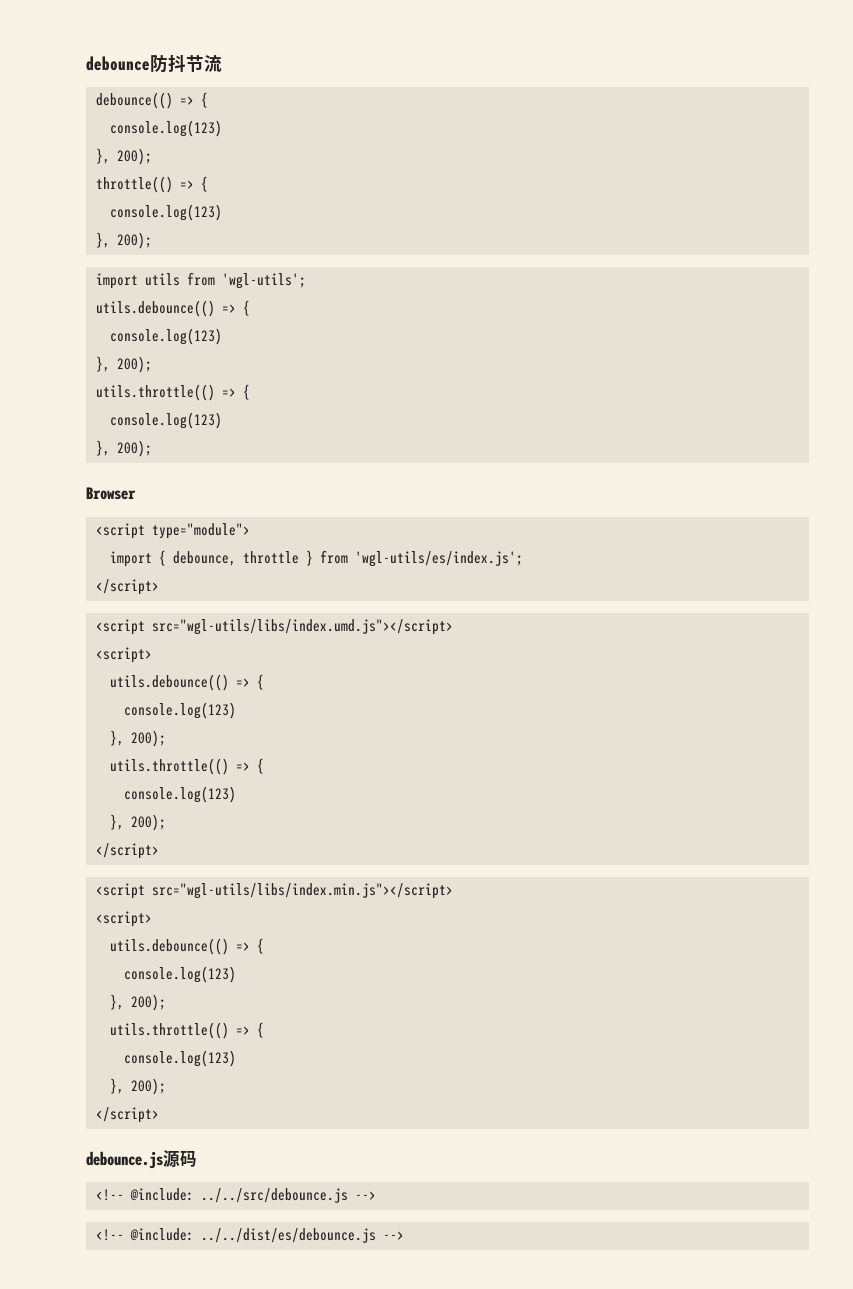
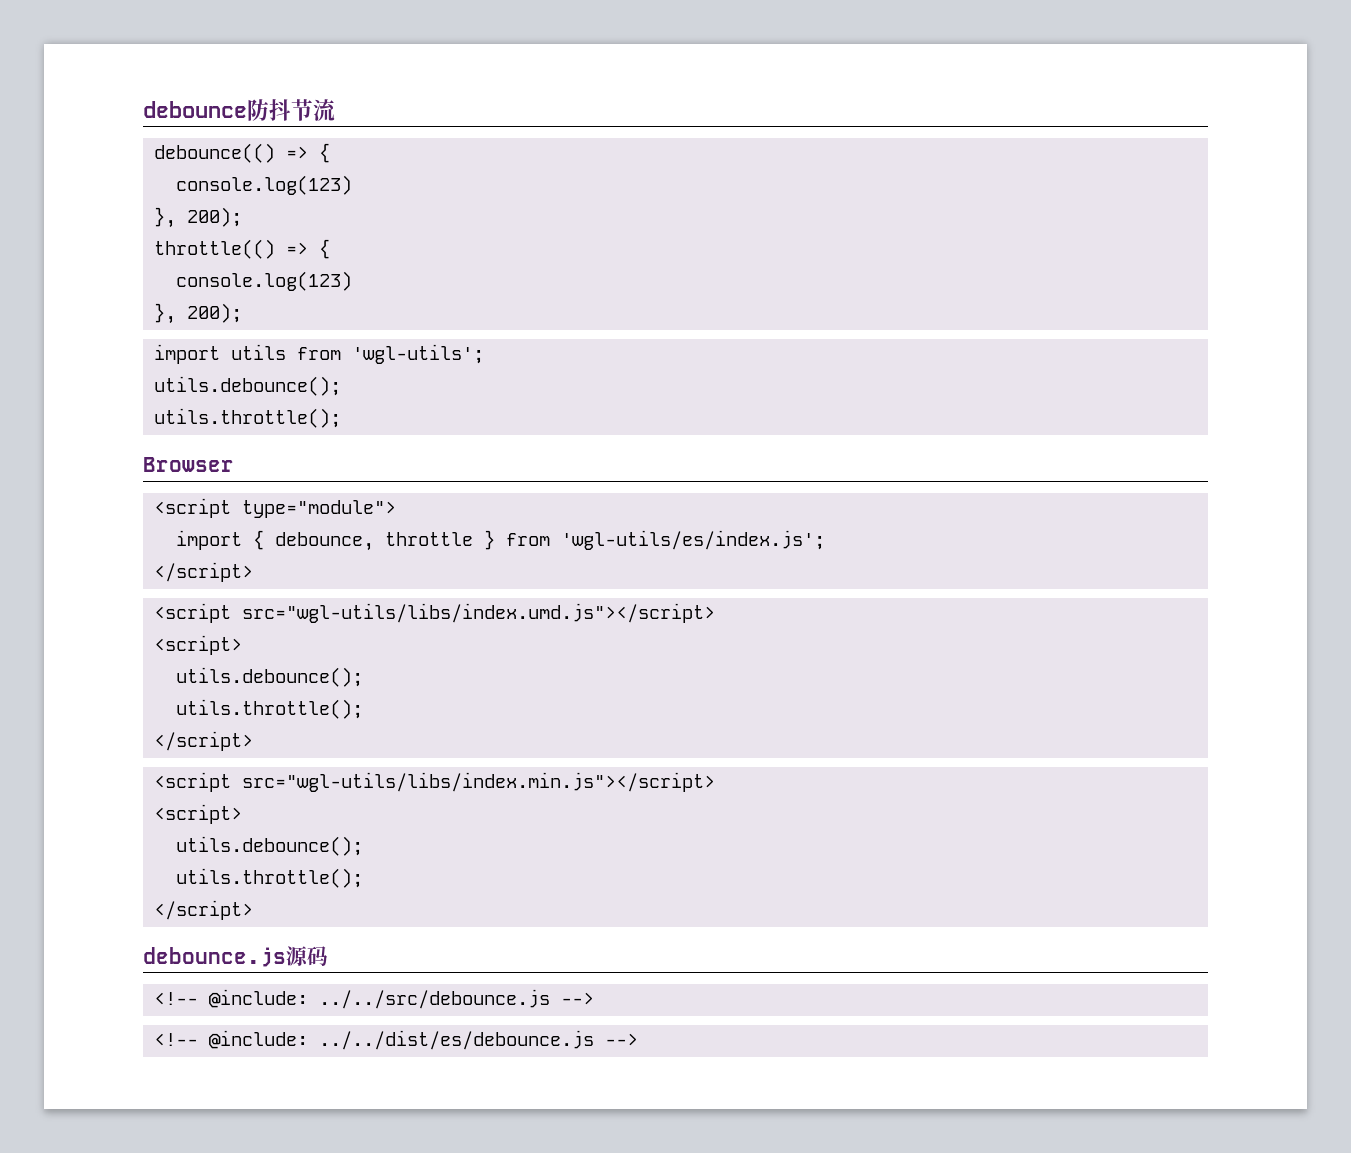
  import utils from 'wgl-utils';
- utils.debounce(() => {
- console.log(123)
- }, 200);
- utils.throttle(() => {
- console.log(123)
- }, 200);
+ utils.debounce();
+ utils.throttle();
  <script src="wgl-utils/libs/index.umd.js"></script>
  <script>
- utils.debounce(() => {
- console.log(123)
- }, 200);
- utils.throttle(() => {
- console.log(123)
- }, 200);
+ utils.debounce();
+ utils.throttle();
  </script>
  <script src="wgl-utils/libs/index.min.js"></script>
  <script>
- utils.debounce(() => {
- console.log(123)
- }, 200);
- utils.throttle(() => {
- console.log(123)
- }, 200);
+ utils.debounce();
+ utils.throttle();

